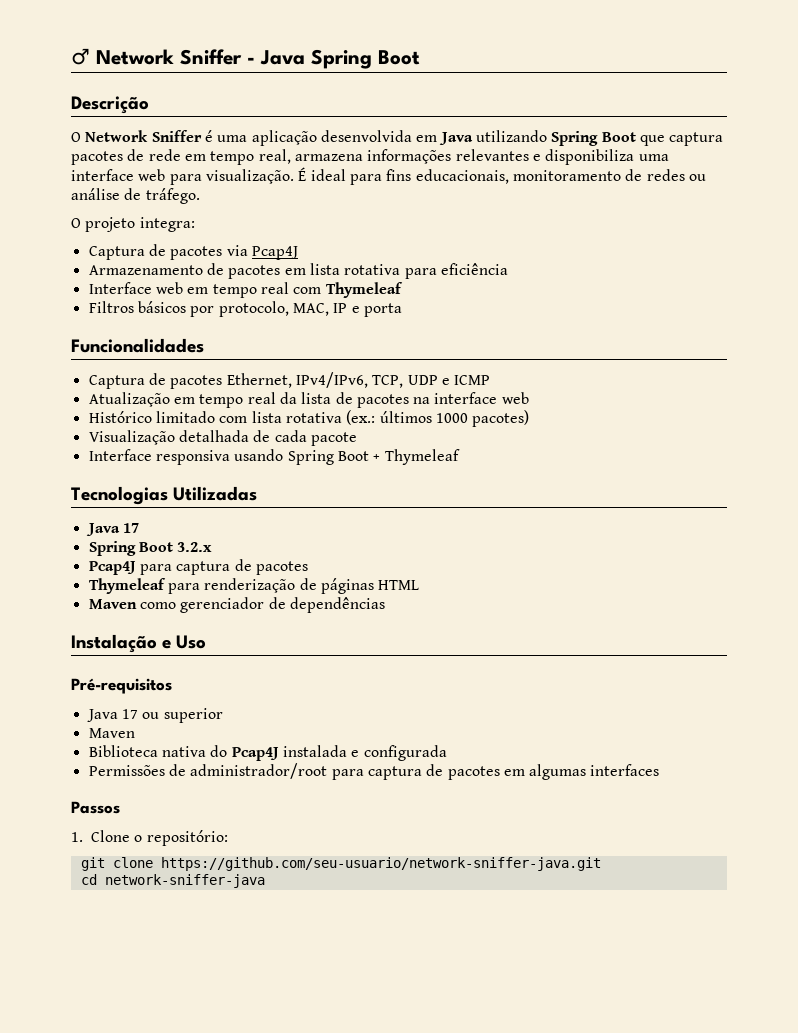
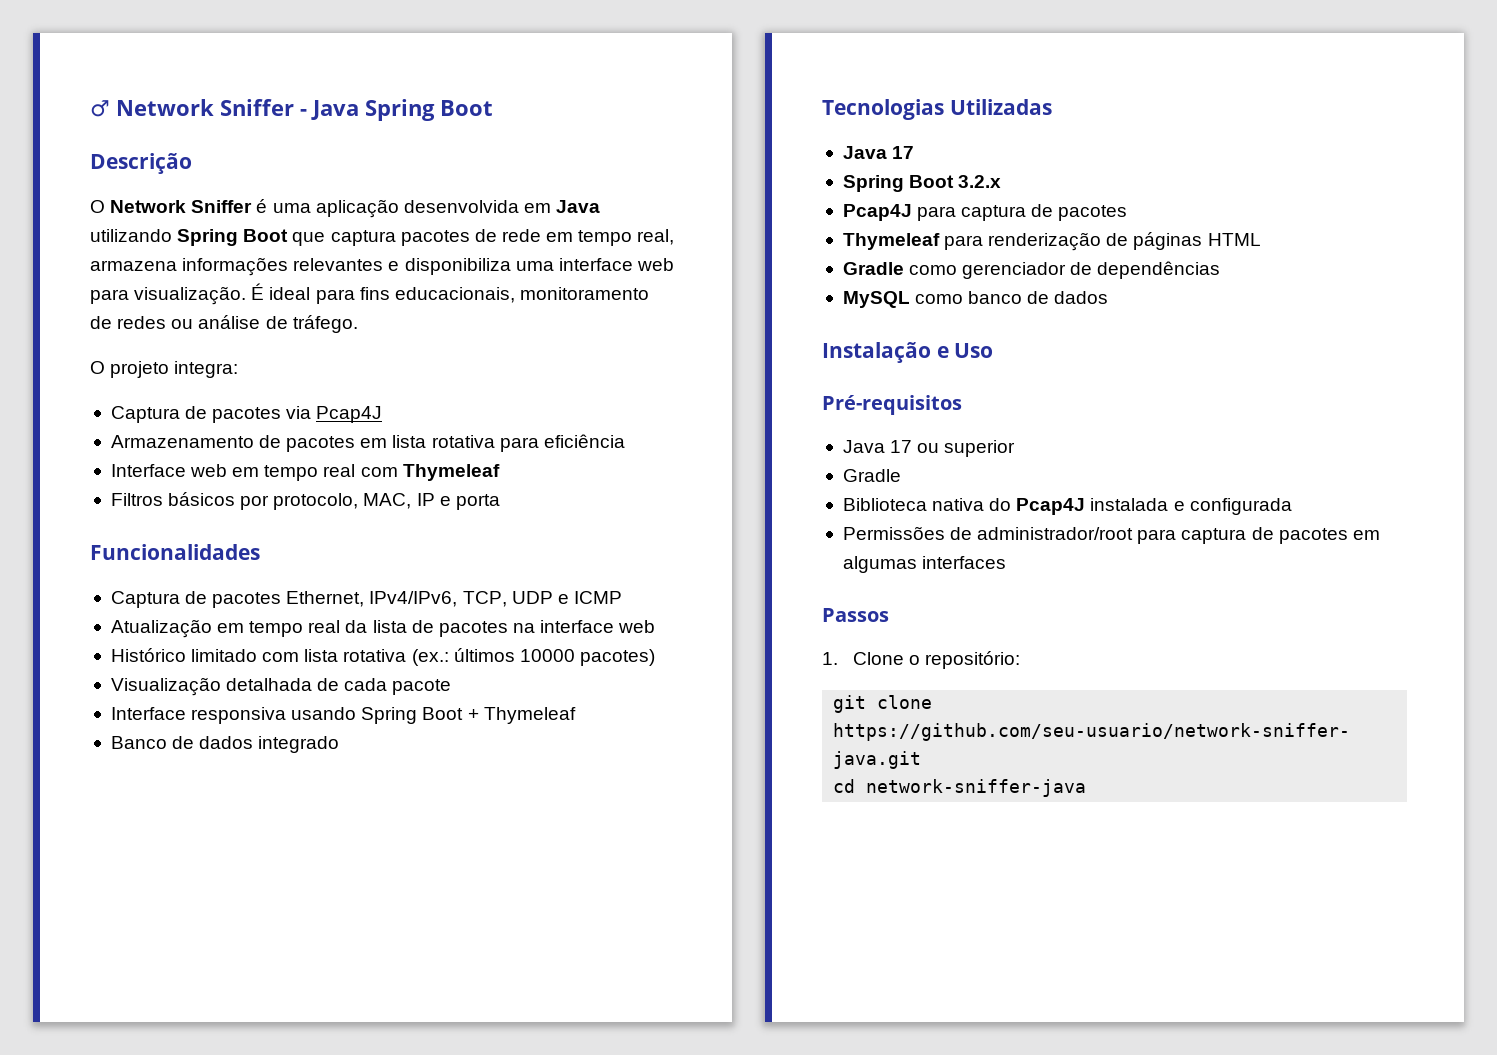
- Histórico limitado com lista rotativa (ex.: últimos 1000 pacotes)
+ Histórico limitado com lista rotativa (ex.: últimos 10000 pacotes)
+ Banco de dados integrado
- Maven como gerenciador de dependências
+ Gradle como gerenciador de dependências
+ MySQL como banco de dados
  Java 17 ou superior
- Maven
+ Gradle

